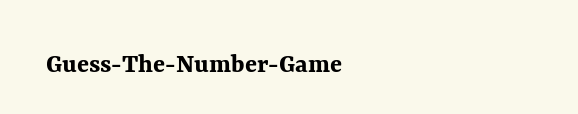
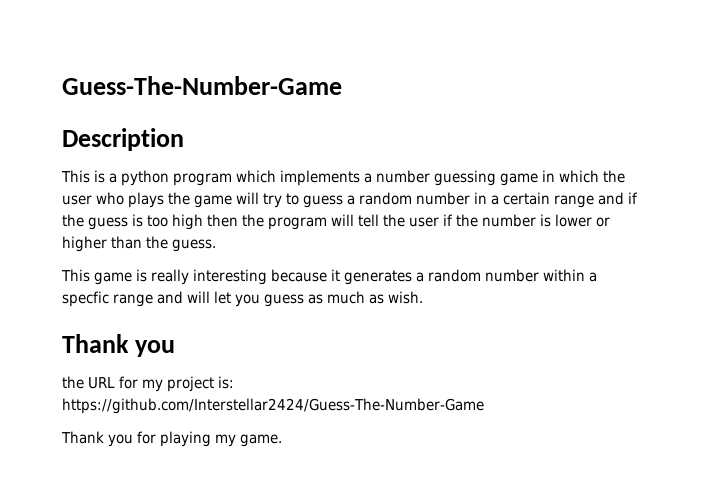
+ Description
+ This is a python program which implements a number guessing game in which the user who plays the game will try to guess a random number in a certain range and if the guess is too high then the program will tell the user if the number is lower or higher than the guess.
+ This game is really interesting because it generates a random number within a specfic range and will let you guess as much as wish.
+ Thank you
+ the URL for my project is: https://github.com/Interstellar2424/Guess-The-Number-Game
+ Thank you for playing my game.

